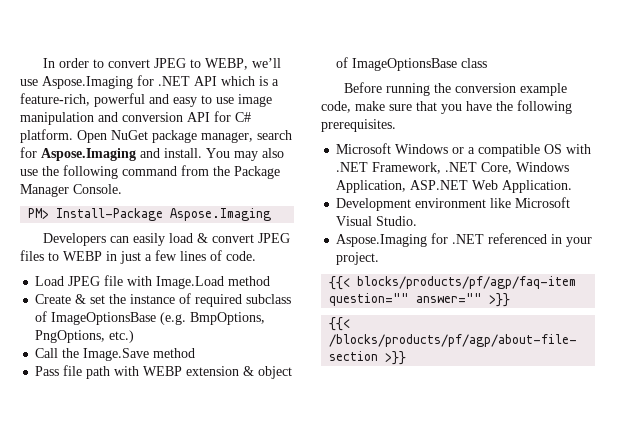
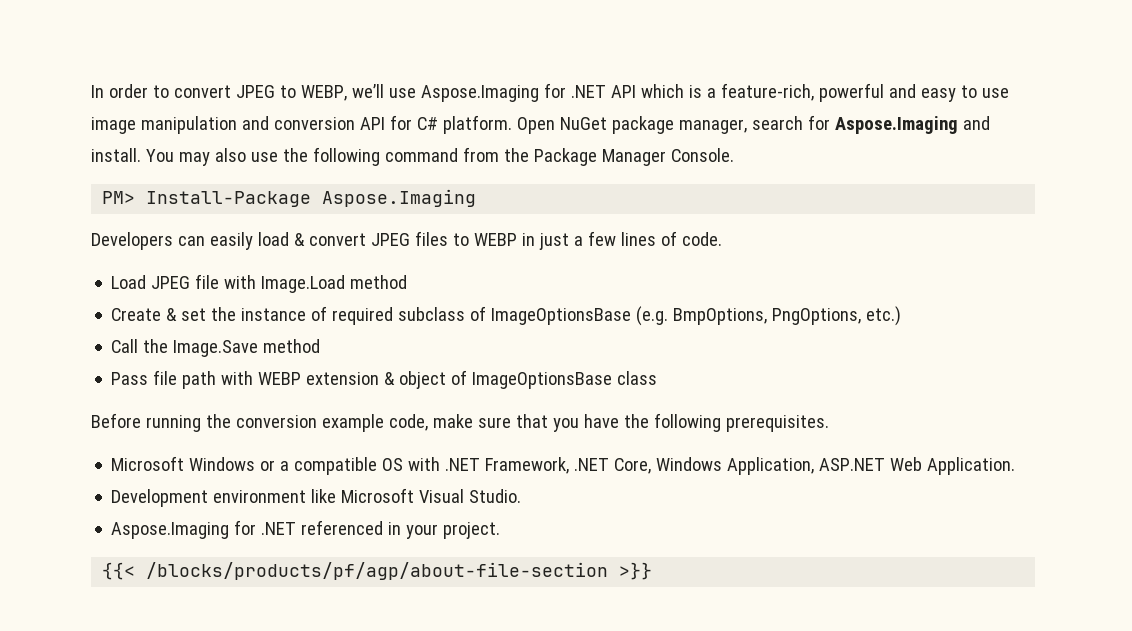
- {{< blocks/products/pf/agp/faq-item question="" answer="" >}}

